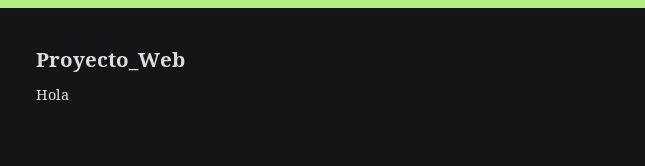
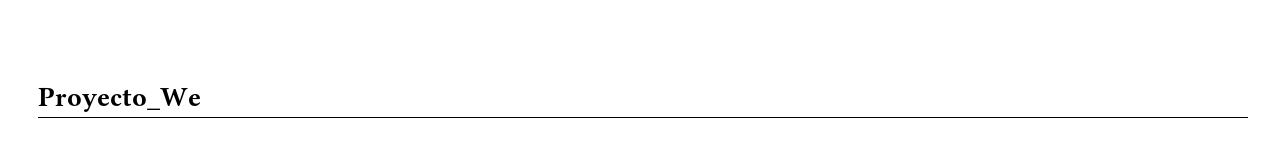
- Proyecto_Web
- Hola
+ Proyecto_We

